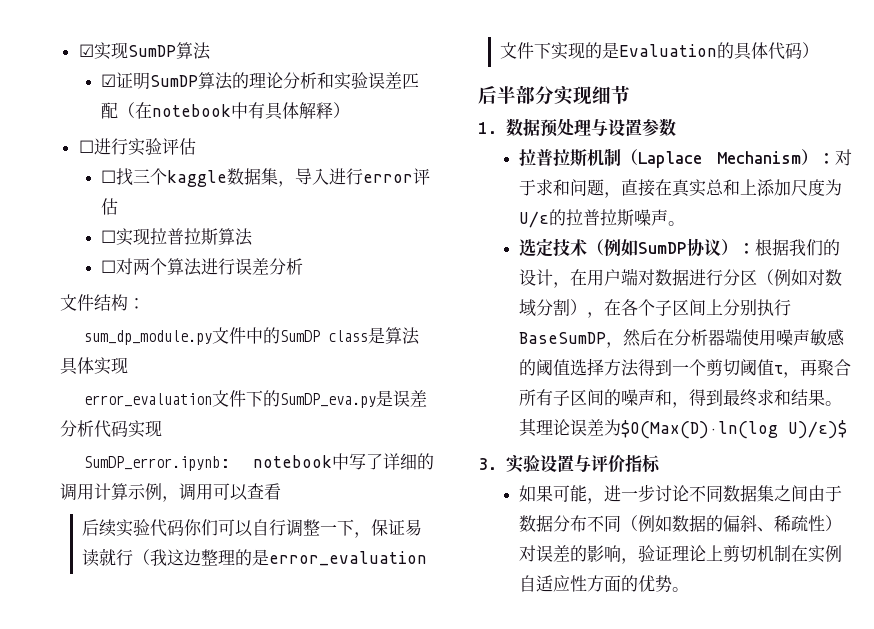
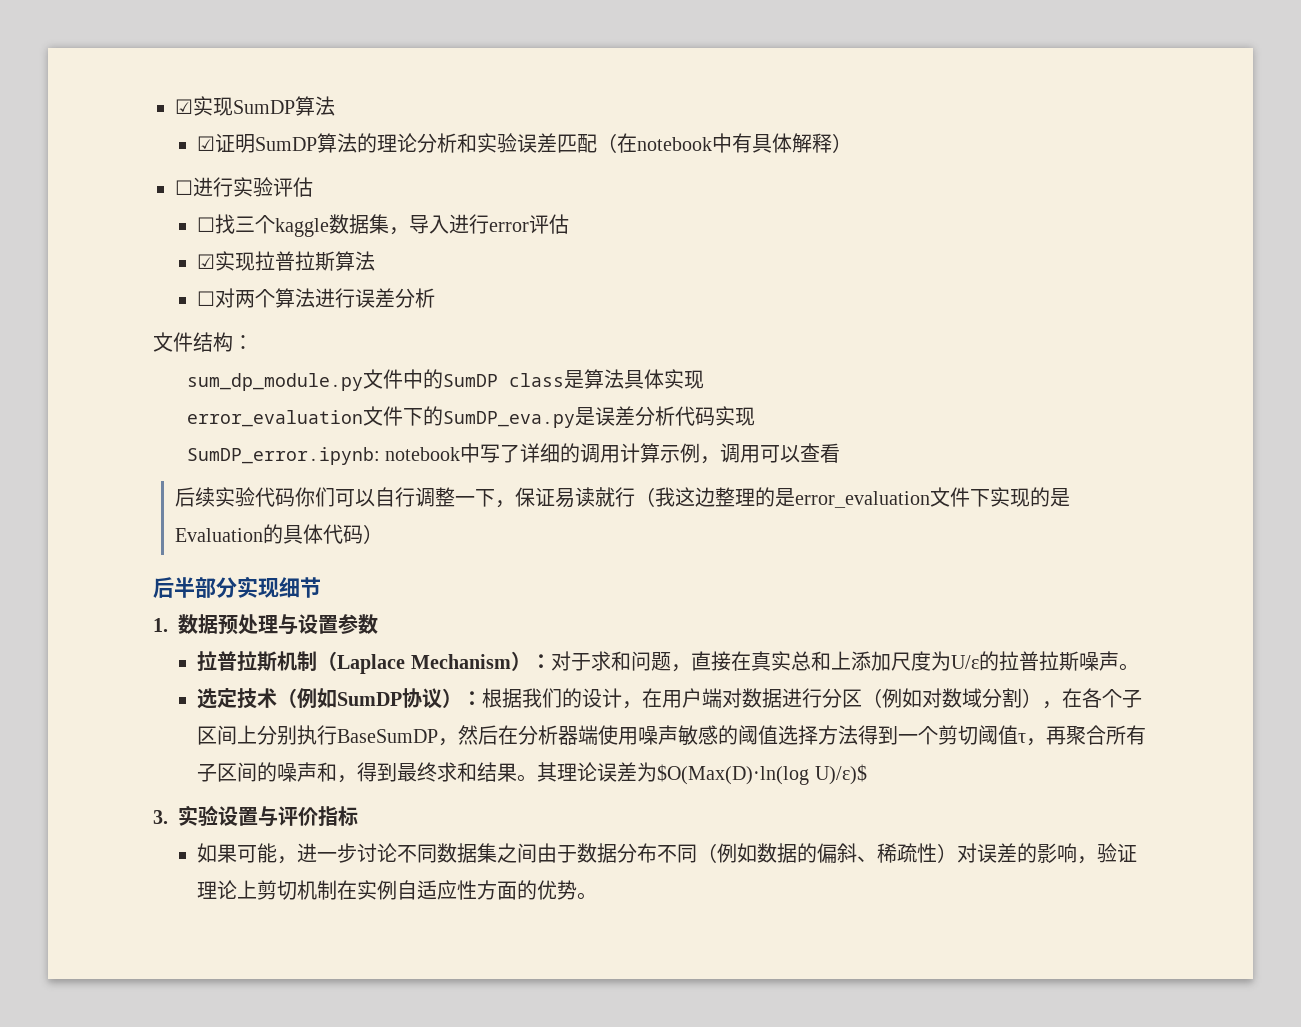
- ☐实现拉普拉斯算法
+ ☑实现拉普拉斯算法

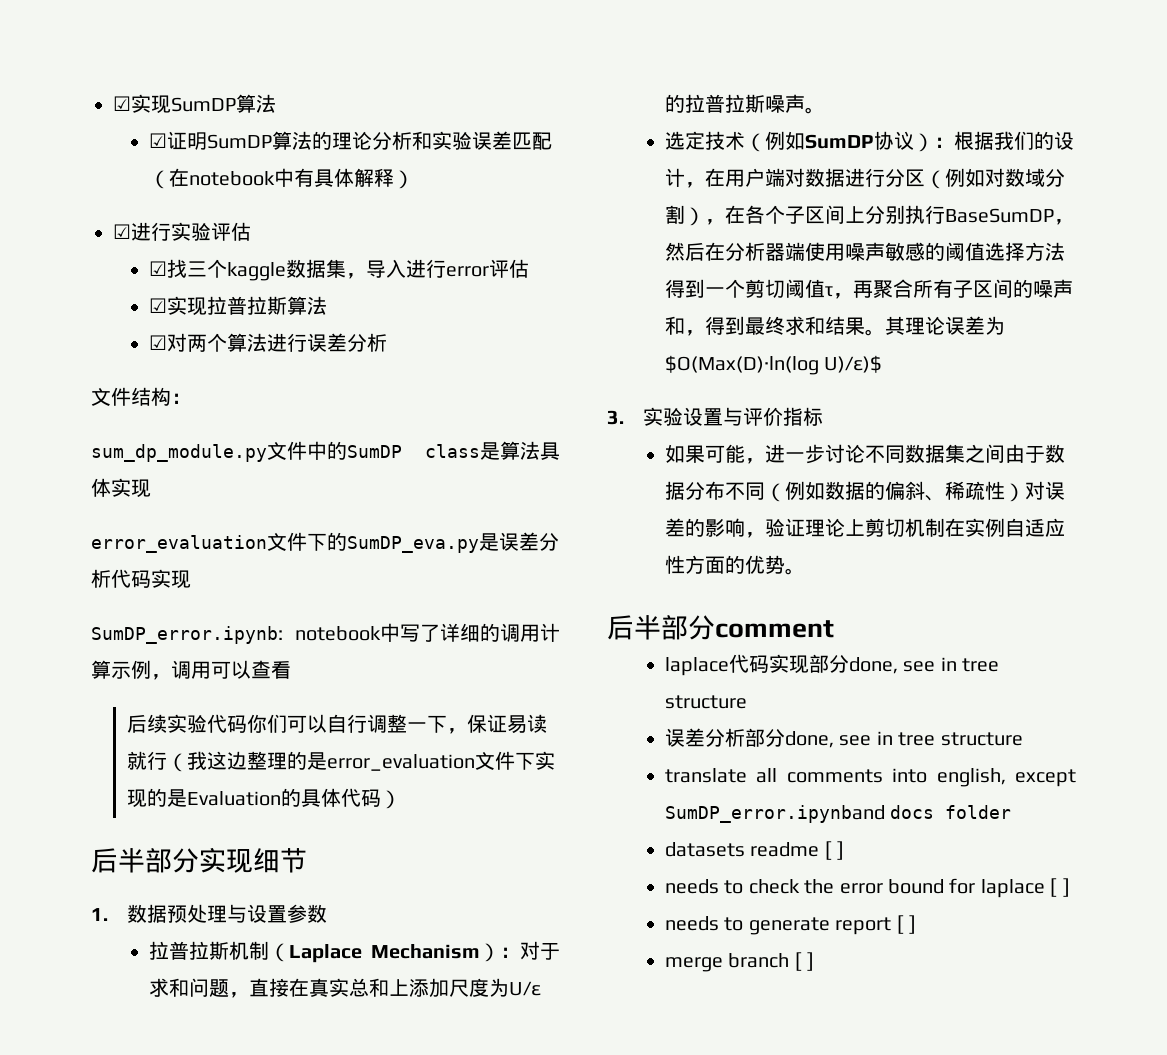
- ☐进行实验评估
+ ☑进行实验评估
- ☐找三个kaggle数据集，导入进行error评估
+ ☑找三个kaggle数据集，导入进行error评估
- ☐对两个算法进行误差分析
+ ☑对两个算法进行误差分析
+ 后半部分comment
+ laplace代码实现部分done, see in tree structure
+ 误差分析部分done, see in tree structure
+ translate all comments into english, except SumDP_error.ipynband docs folder
+ datasets readme [ ]
+ needs to check the error bound for laplace [ ]
+ needs to generate report [ ]
+ merge branch [ ]

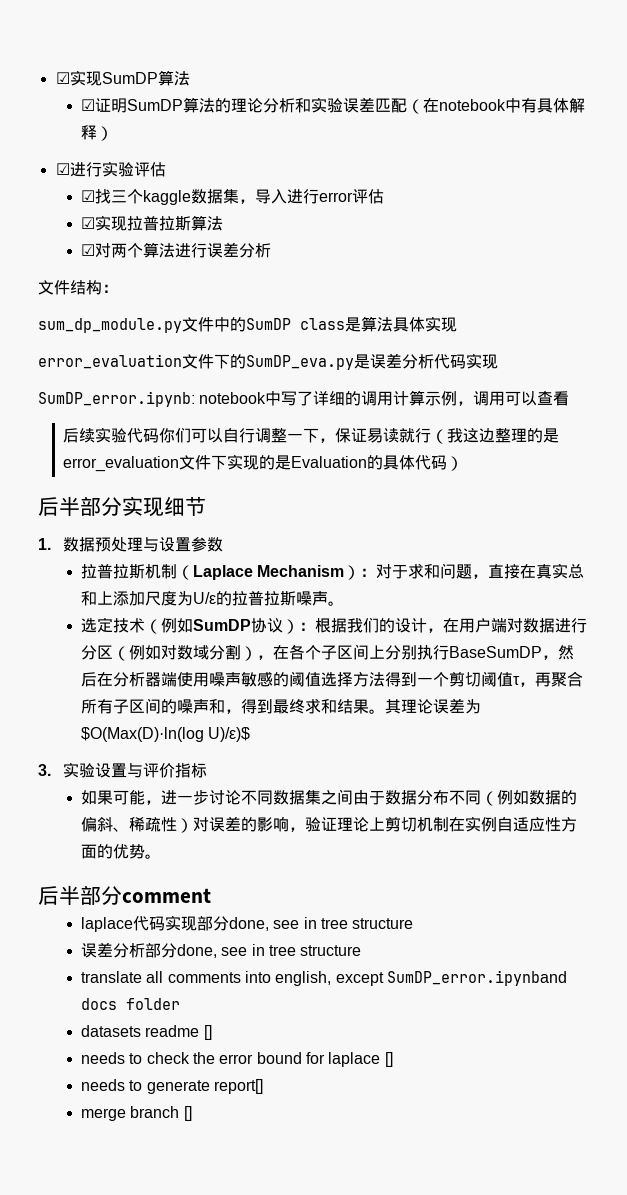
- datasets readme [ ]
+ datasets readme []
- needs to check the error bound for laplace [ ]
+ needs to check the error bound for laplace []
- needs to generate report [ ]
+ needs to generate report[]
- merge branch [ ]
+ merge branch []

